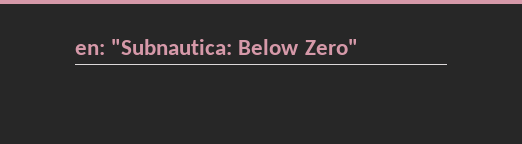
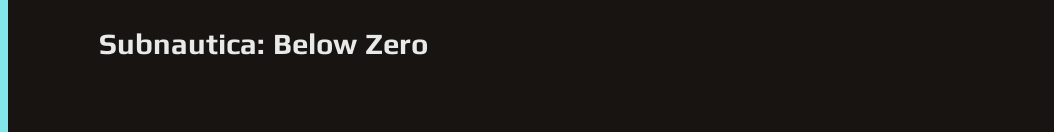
- en: "Subnautica: Below Zero"
+ Subnautica: Below Zero

